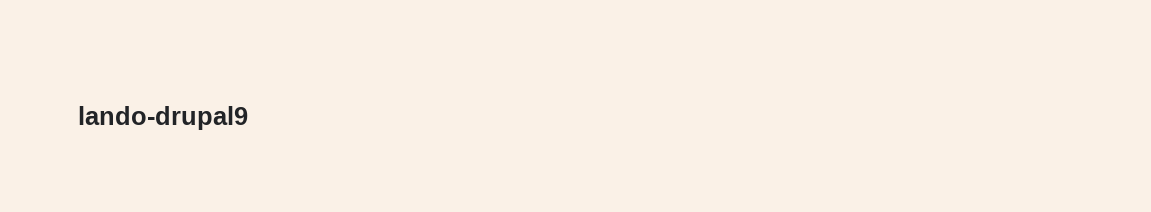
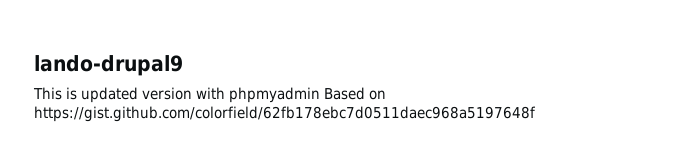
+ This is updated version with phpmyadmin Based on https://gist.github.com/colorfield/62fb178ebc7d0511daec968a5197648f

